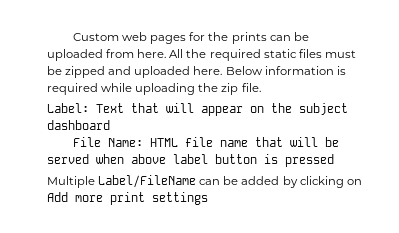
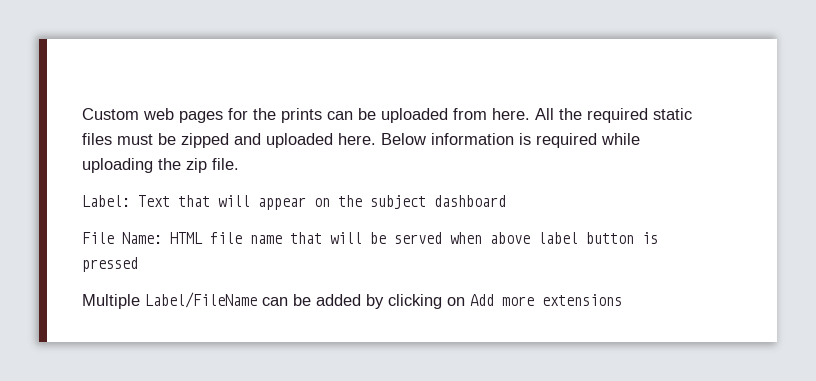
- Multiple Label/FileName can be added by clicking on Add more print settings
+ Multiple Label/FileName can be added by clicking on Add more extensions

